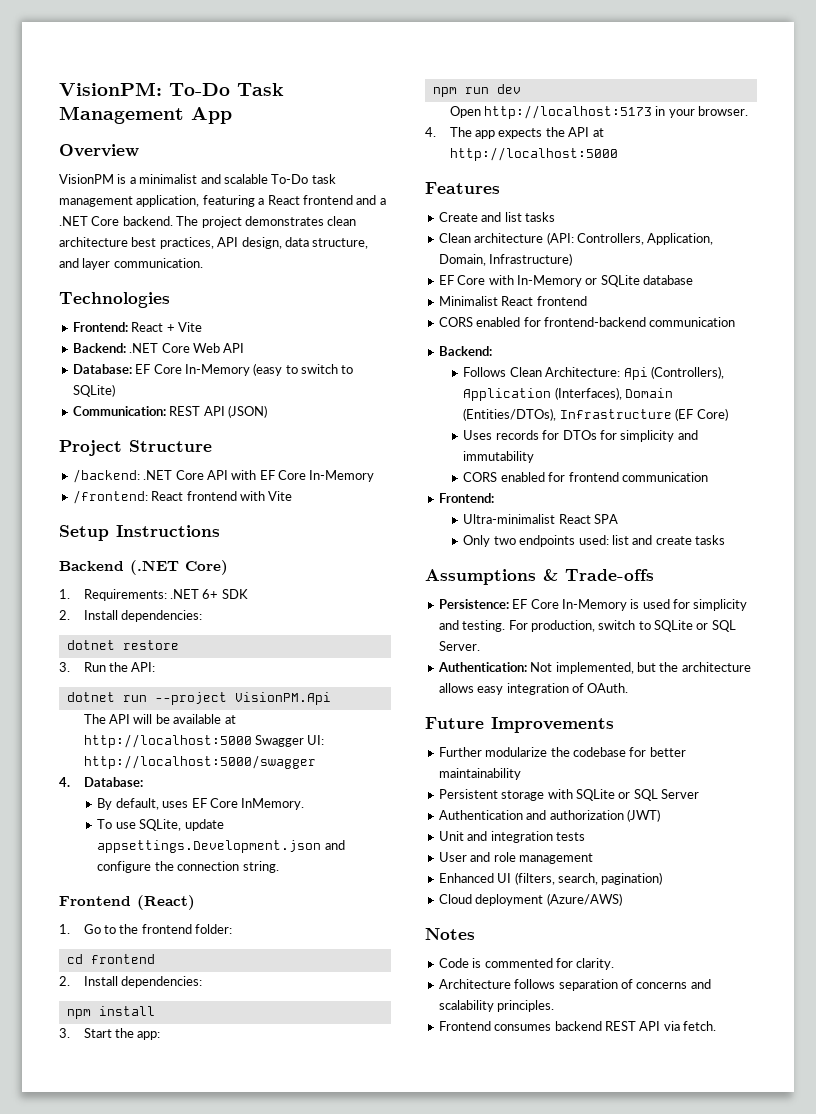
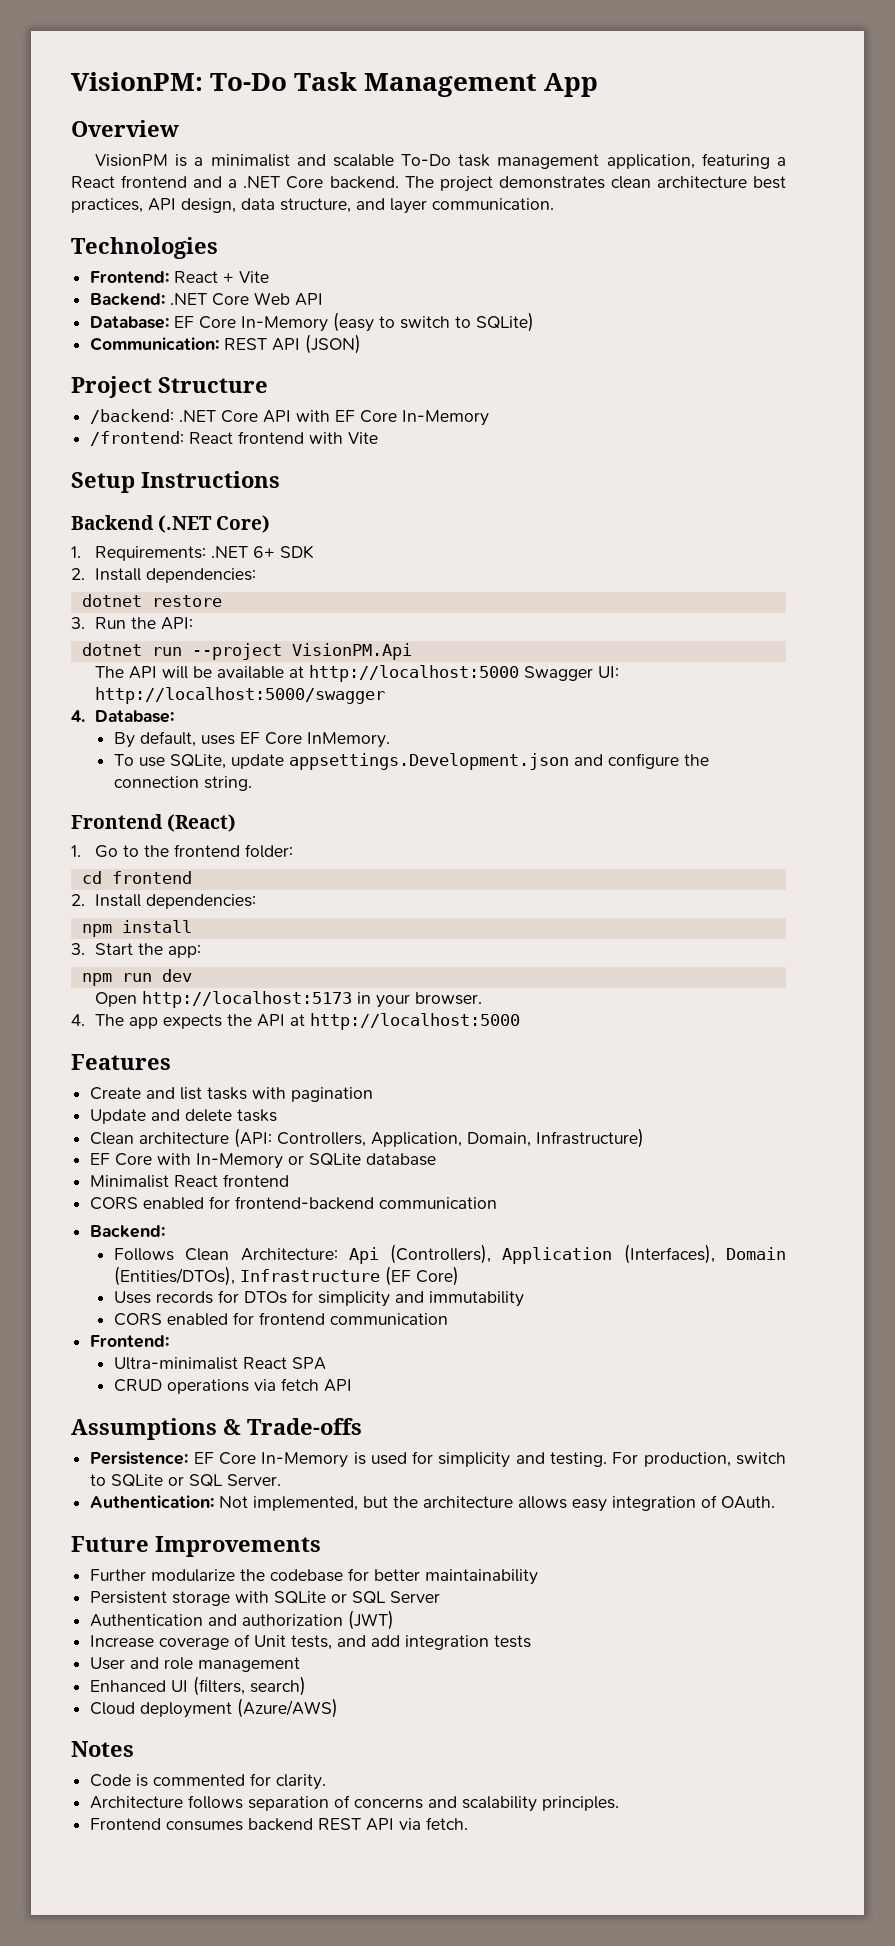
- Create and list tasks
+ Create and list tasks with pagination
+ Update and delete tasks
- Only two endpoints used: list and create tasks
+ CRUD operations via fetch API
- Unit and integration tests
+ Increase coverage of Unit tests, and add integration tests
- Enhanced UI (filters, search, pagination)
+ Enhanced UI (filters, search)

